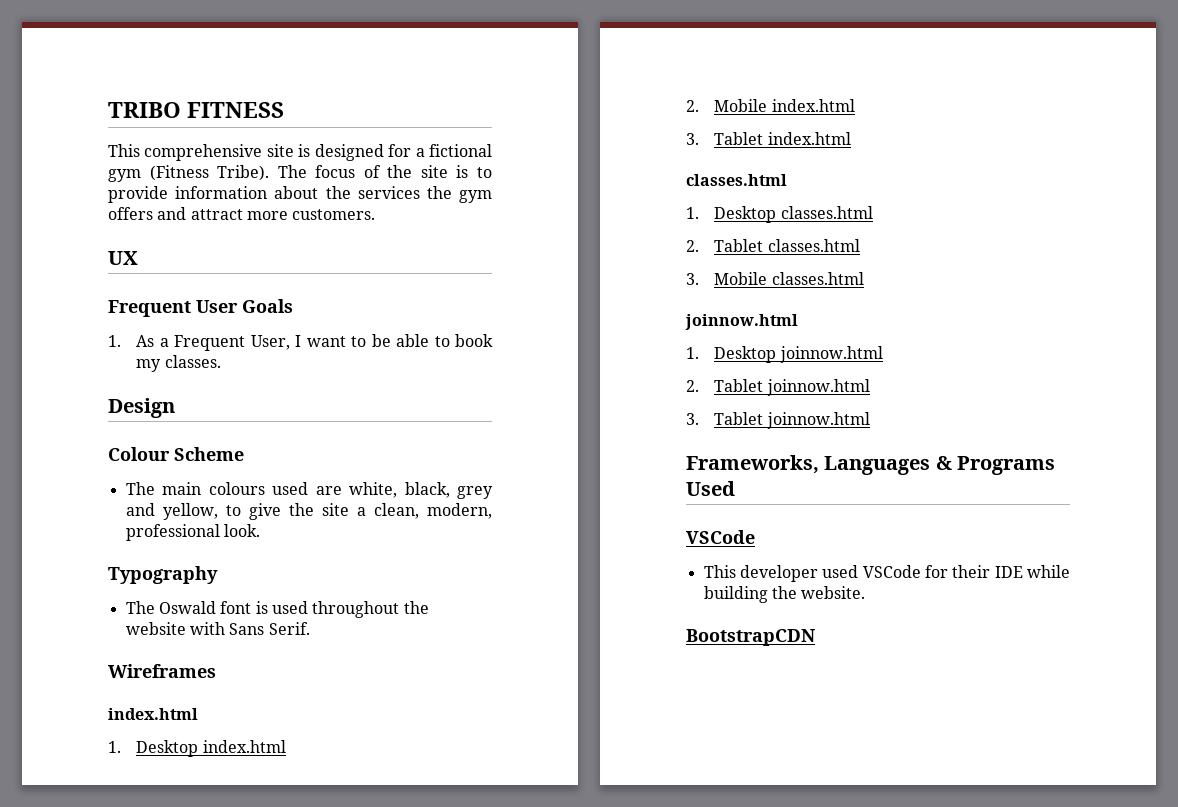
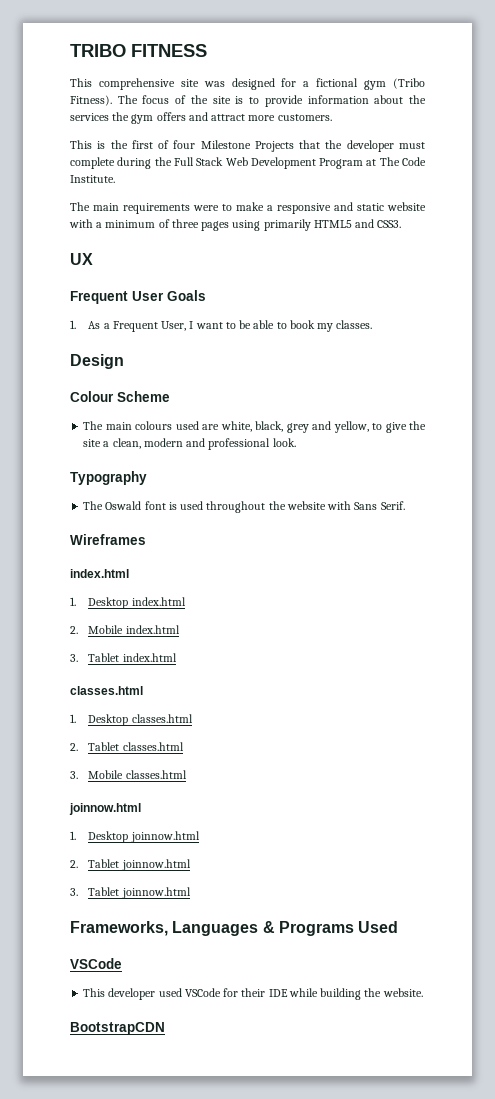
- This comprehensive site is designed for a fictional gym (Fitness Tribe).
+ This comprehensive site was designed for a fictional gym (Tribo Fitness).
+ This is the first of four Milestone Projects that the developer must complete during the Full Stack Web Development Program at The Code Institute.
+ The main requirements were to make a responsive and static website with a minimum of three pages using primarily HTML5 and CSS3.
- The main colours used are white, black, grey and yellow, to give the site a clean, modern, professional look.
+ The main colours used are white, black, grey and yellow, to give the site a clean, modern and professional look.

